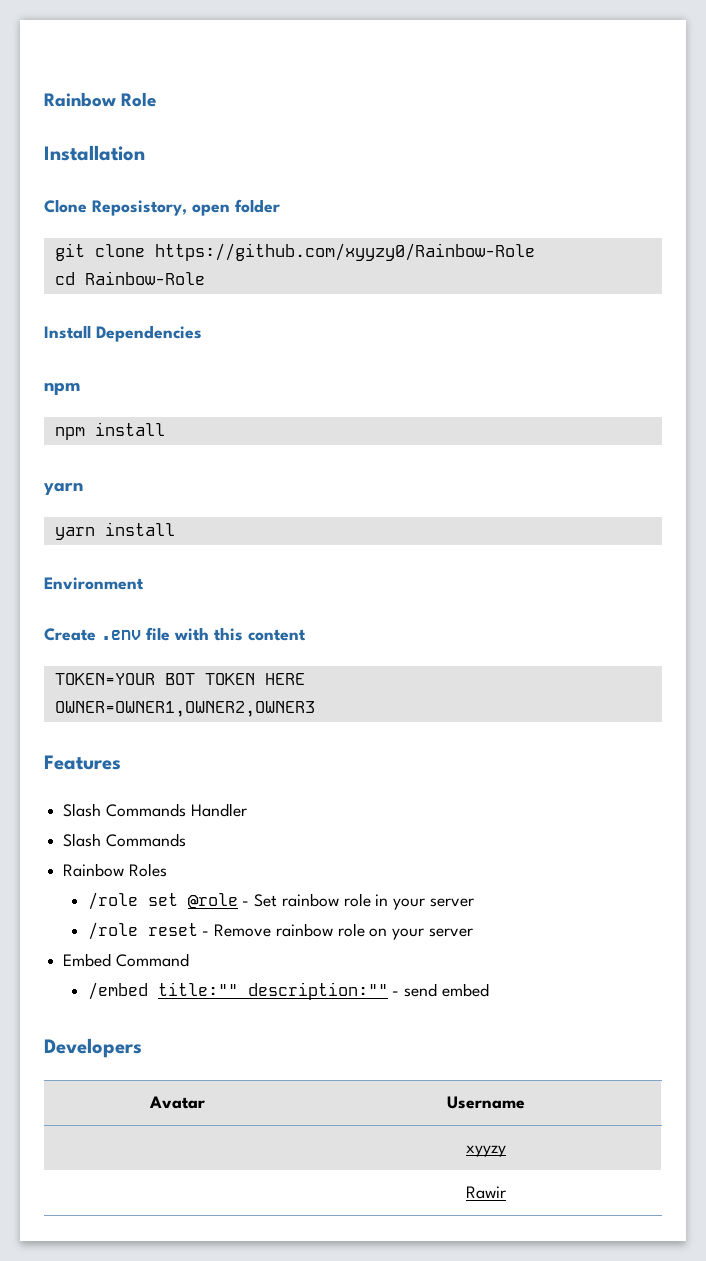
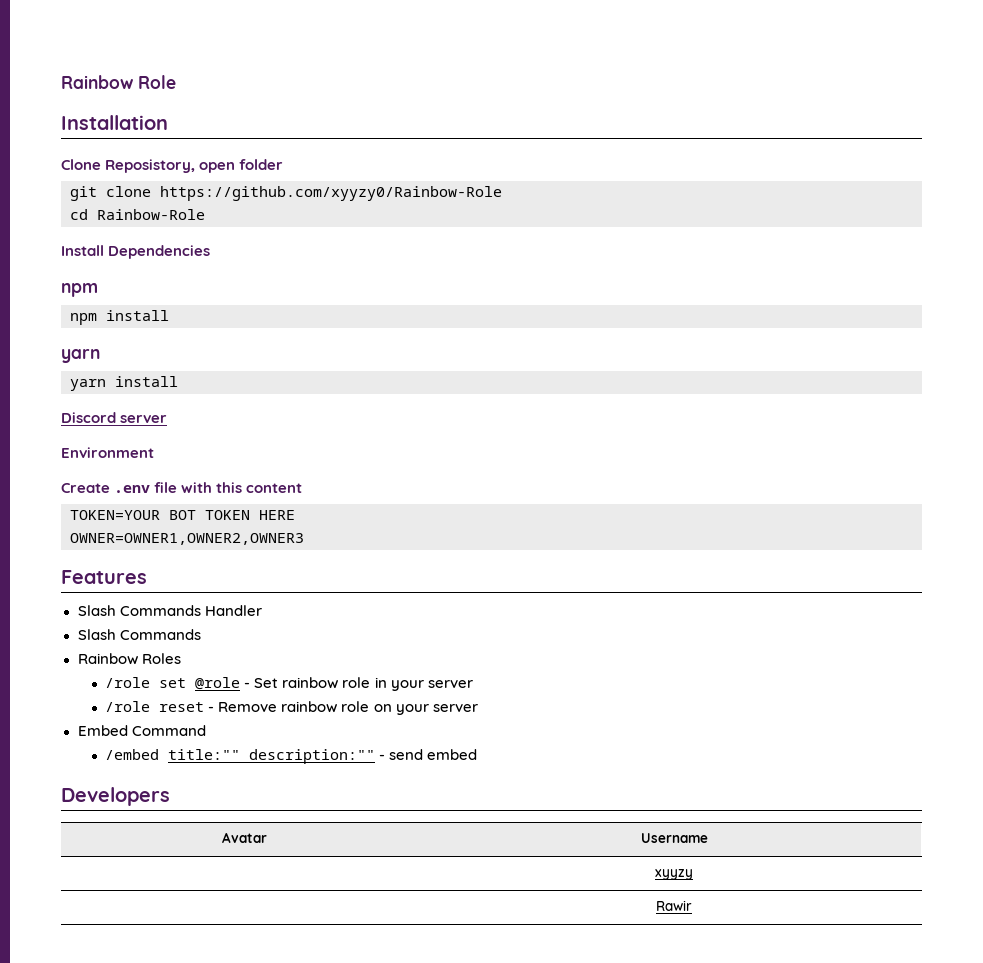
+ Discord server

